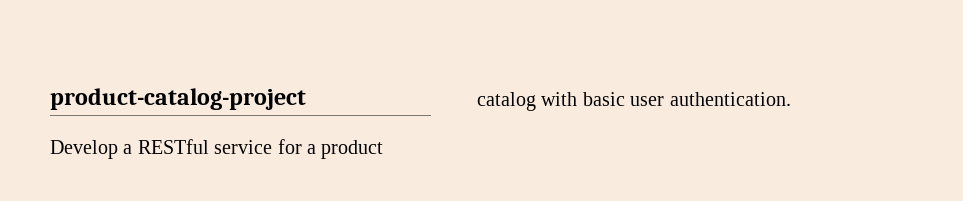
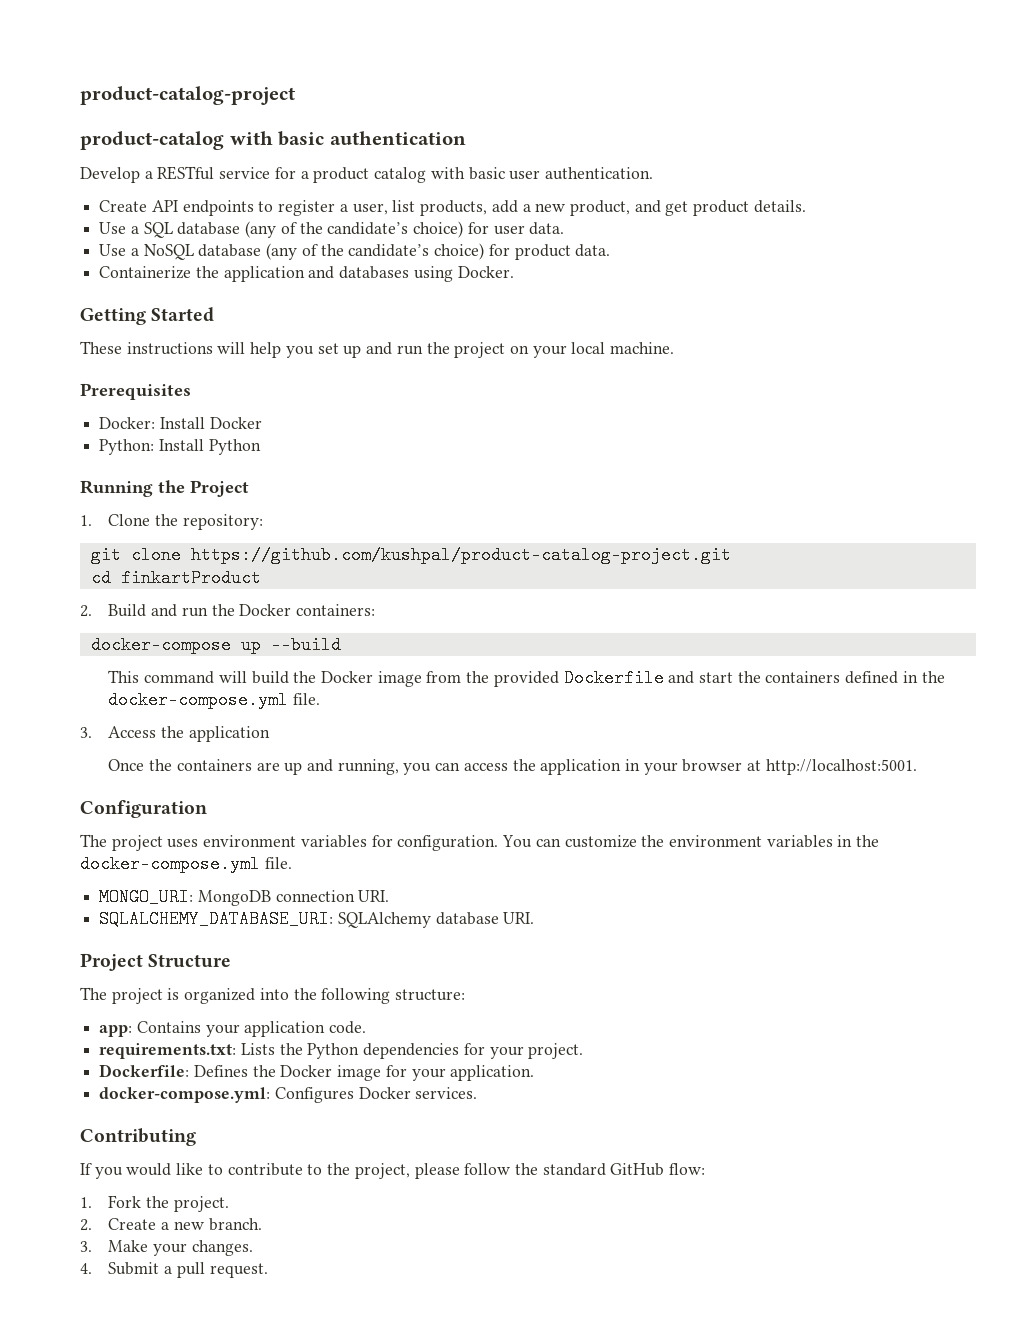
+ product-catalog with basic authentication
+ Create API endpoints to register a user, list products, add a new product, and get product details.
+ Use a SQL database (any of the candidate’s choice) for user data.
+ Use a NoSQL database (any of the candidate’s choice) for product data.
+ Containerize the application and databases using Docker.
+ Getting Started
+ These instructions will help you set up and run the project on your local machine.
+ Prerequisites
+ Docker: Install Docker
+ Python: Install Python
+ Running the Project
+ 1. Clone the repository:
+ git clone https://github.com/kushpal/product-catalog-project.git
+ cd finkartProduct
+ 2. Build and run the Docker containers:
+ docker-compose up --build
+ This command will build the Docker image from the provided Dockerfile and start the containers defined in the docker-compose.yml file.
+ 3. Access the application
+ Once the containers are up and running, you can access the application in your browser at http://localhost:5001.
+ Configuration
+ The project uses environment variables for configuration. You can customize the environment variables in the docker-compose.yml file.
+ MONGO_URI: MongoDB connection URI.
+ SQLALCHEMY_DATABASE_URI: SQLAlchemy database URI.
+ Project Structure
+ The project is organized into the following structure:
+ app: Contains your application code.
+ requirements.txt: Lists the Python dependencies for your project.
+ Dockerfile: Defines the Docker image for your application.
+ docker-compose.yml: Configures Docker services.
+ Contributing
+ If you would like to contribute to the project, please follow the standard GitHub flow:
+ 1. Fork the project.
+ 2. Create a new branch.
+ 3. Make your changes.
+ 4. Submit a pull request.

